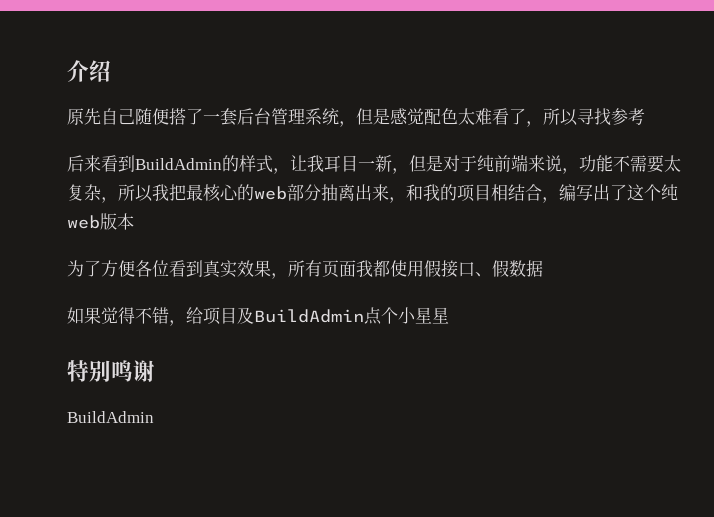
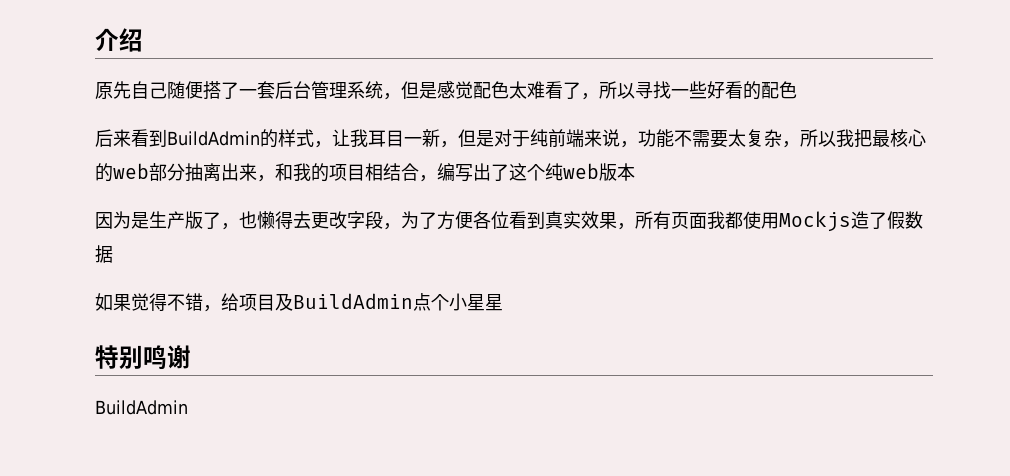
- 原先自己随便搭了一套后台管理系统，但是感觉配色太难看了，所以寻找参考
+ 原先自己随便搭了一套后台管理系统，但是感觉配色太难看了，所以寻找一些好看的配色
- 为了方便各位看到真实效果，所有页面我都使用假接口、假数据
+ 因为是生产版了，也懒得去更改字段，为了方便各位看到真实效果，所有页面我都使用Mockjs造了假数据

